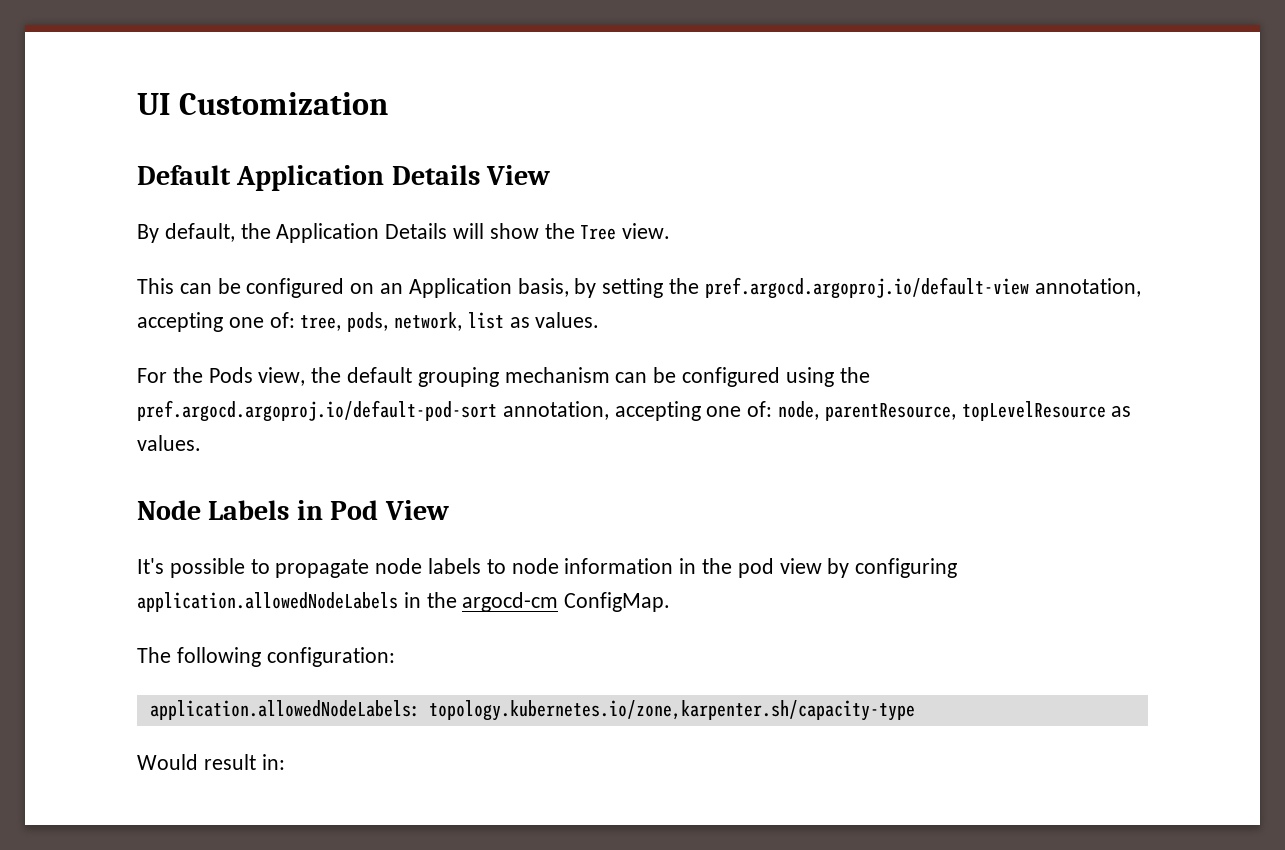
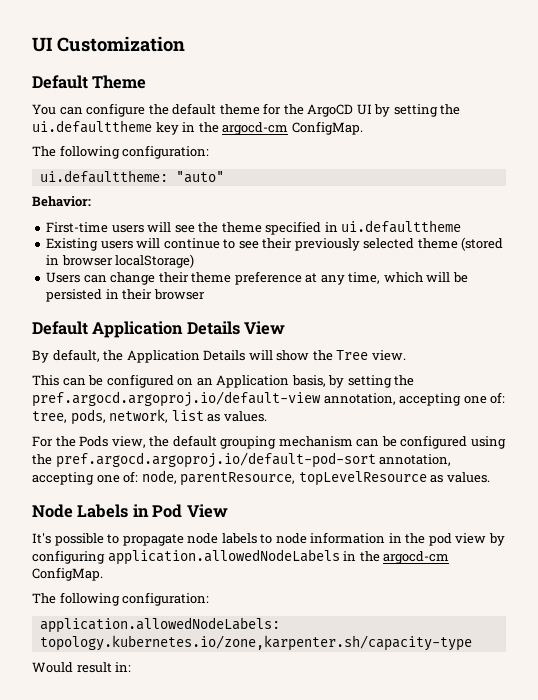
+ Default Theme
+ You can configure the default theme for the ArgoCD UI by setting the ui.defaulttheme key in the argocd-cm ConfigMap.
+ The following configuration:
+ ui.defaulttheme: "auto"
+ Behavior:
+ First-time users will see the theme specified in ui.defaulttheme
+ Existing users will continue to see their previously selected theme (stored in browser localStorage)
+ Users can change their theme preference at any time, which will be persisted in their browser

